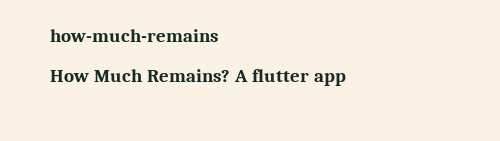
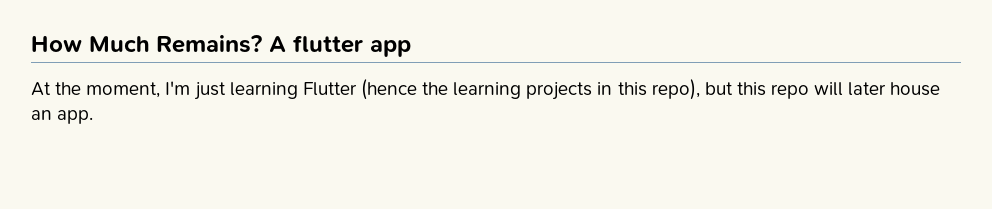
- how-much-remains
+ At the moment, I'm just learning Flutter (hence the learning projects in this repo), but this repo will later house an app.

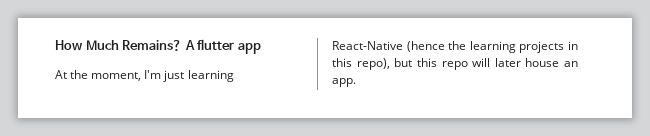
- At the moment, I'm just learning Flutter (hence the learning projects in this repo), but this repo will later house an app.
+ At the moment, I'm just learning React-Native (hence the learning projects in this repo), but this repo will later house an app.

